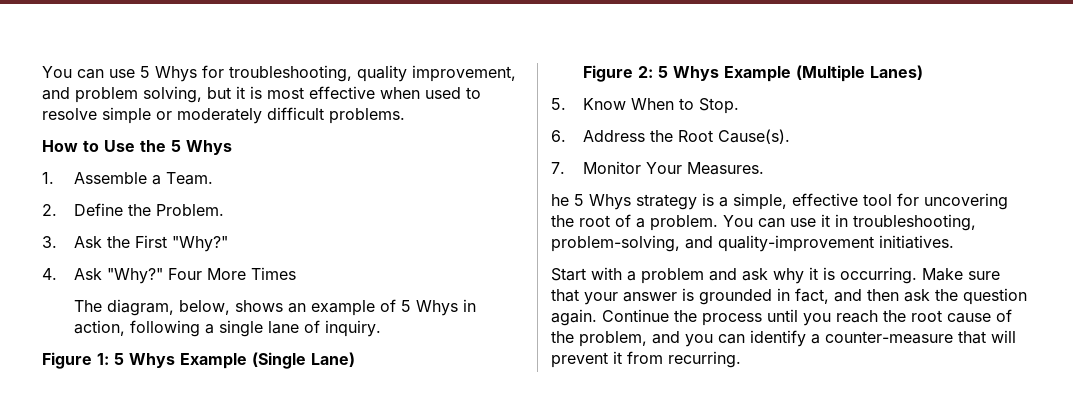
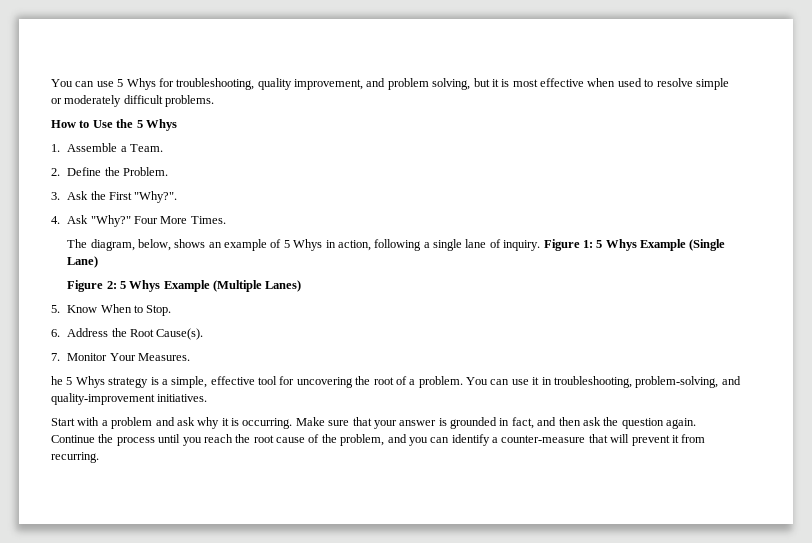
- 3. Ask the First "Why?"
+ 3. Ask the First "Why?".
- Four More Times
+ Four More Times.
- The diagram, below, shows an example of 5 Whys in action, following a single lane of inquiry.
- Figure 1: 5 Whys Example (Single Lane)
+ The diagram, below, shows an example of 5 Whys in action, following a single lane of inquiry. Figure 1: 5 Whys Example (Single Lane)

